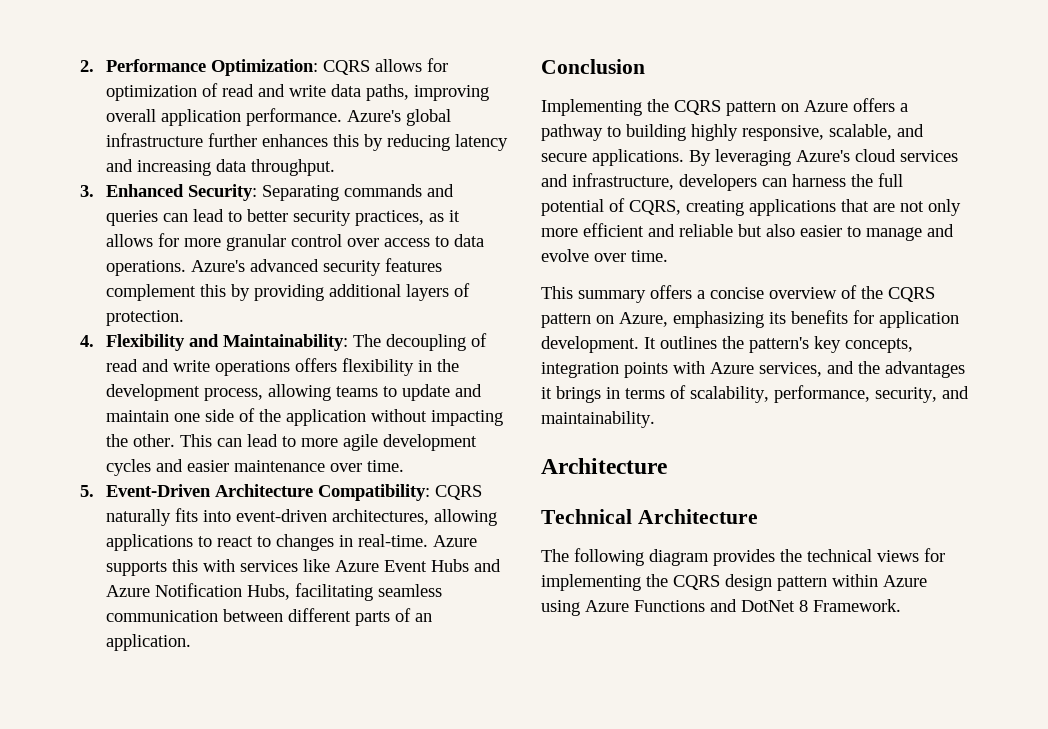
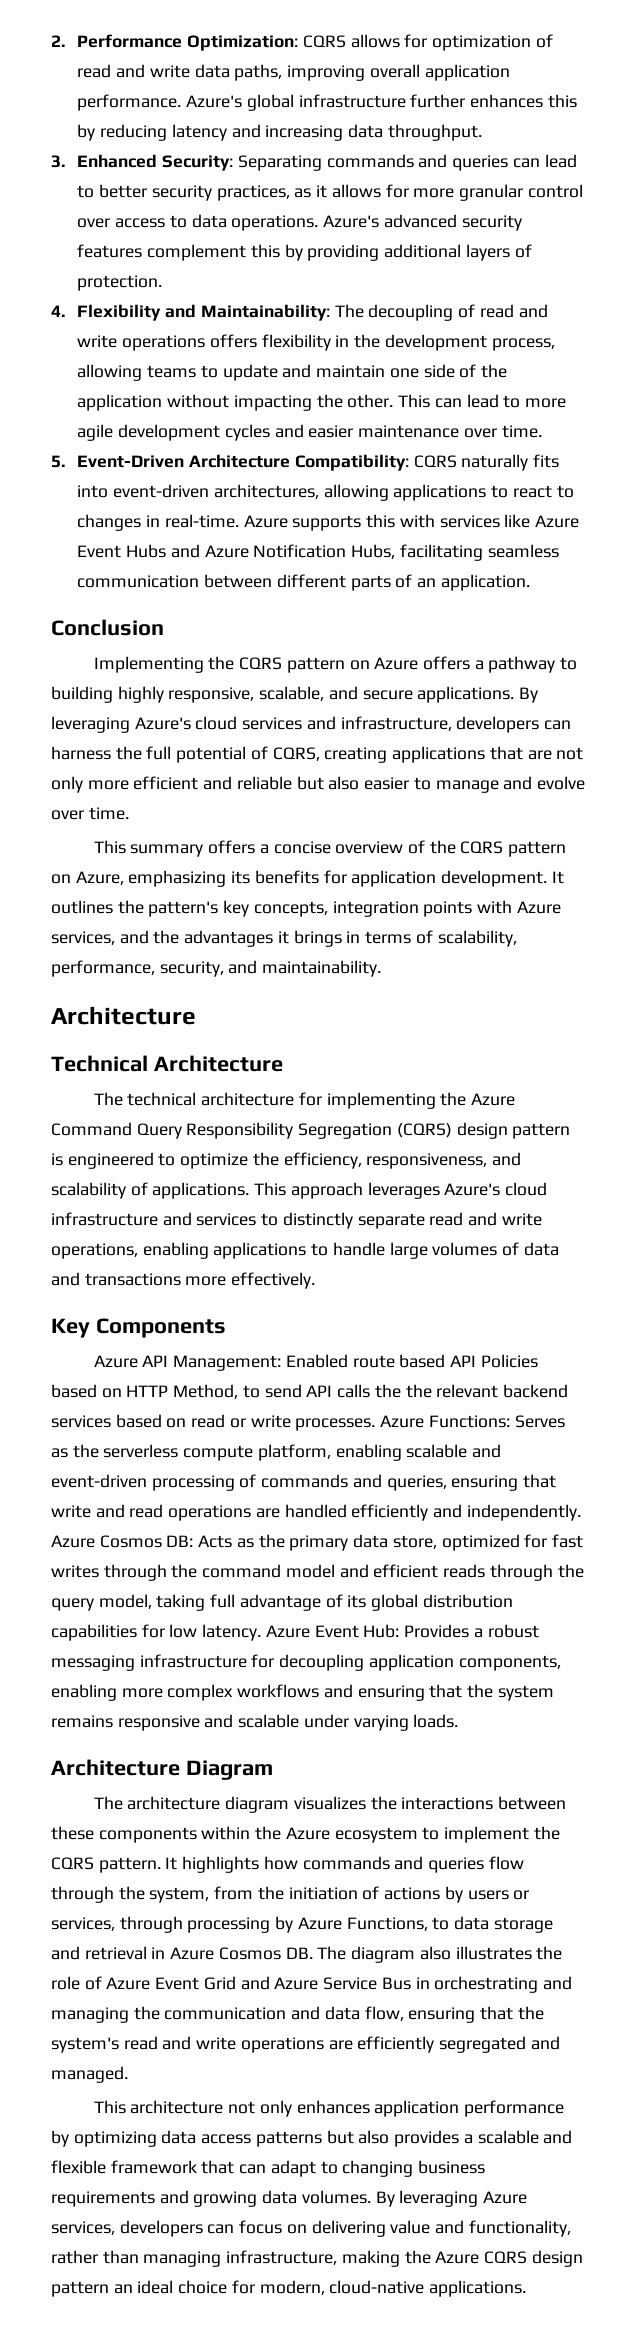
- The following diagram provides the technical views for implementing the CQRS design pattern within Azure using Azure Functions and DotNet 8 Framework.
+ The technical architecture for implementing the Azure Command Query Responsibility Segregation (CQRS) design pattern is engineered to optimize the efficiency, responsiveness, and scalability of applications. This approach leverages Azure's cloud infrastructure and services to distinctly separate read and write operations, enabling applications to handle large volumes of data and transactions more effectively.
+ Key Components
+ Azure API Management: Enabled route based API Policies based on HTTP Method, to send API calls the the relevant backend services based on read or write processes. Azure Functions: Serves as the serverless compute platform, enabling scalable and event-driven processing of commands and queries, ensuring that write and read operations are handled efficiently and independently. Azure Cosmos DB: Acts as the primary data store, optimized for fast writes through the command model and efficient reads through the query model, taking full advantage of its global distribution capabilities for low latency. Azure Event Hub: Provides a robust messaging infrastructure for decoupling application components, enabling more complex workflows and ensuring that the system remains responsive and scalable under varying loads.
+ Architecture Diagram
+ The architecture diagram visualizes the interactions between these components within the Azure ecosystem to implement the CQRS pattern. It highlights how commands and queries flow through the system, from the initiation of actions by users or services, through processing by Azure Functions, to data storage and retrieval in Azure Cosmos DB. The diagram also illustrates the role of Azure Event Grid and Azure Service Bus in orchestrating and managing the communication and data flow, ensuring that the system's read and write operations are efficiently segregated and managed.
+ This architecture not only enhances application performance by optimizing data access patterns but also provides a scalable and flexible framework that can adapt to changing business requirements and growing data volumes. By leveraging Azure services, developers can focus on delivering value and functionality, rather than managing infrastructure, making the Azure CQRS design pattern an ideal choice for modern, cloud-native applications.

